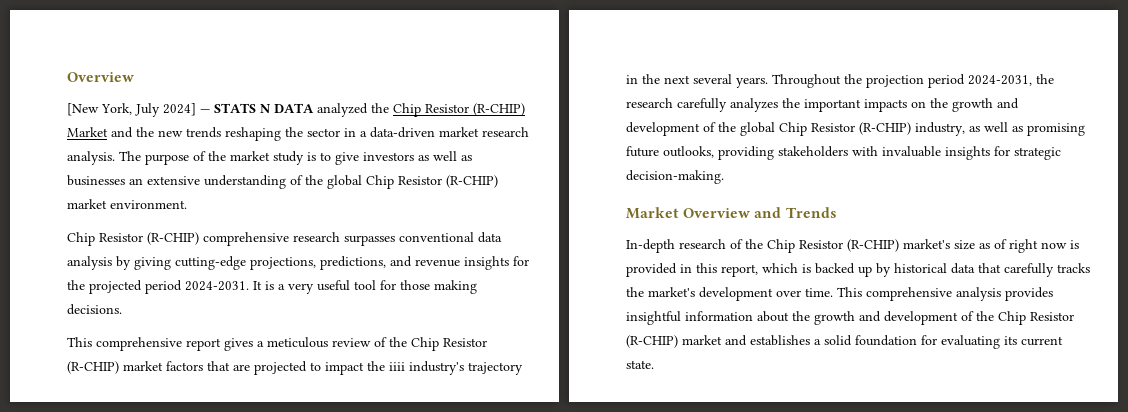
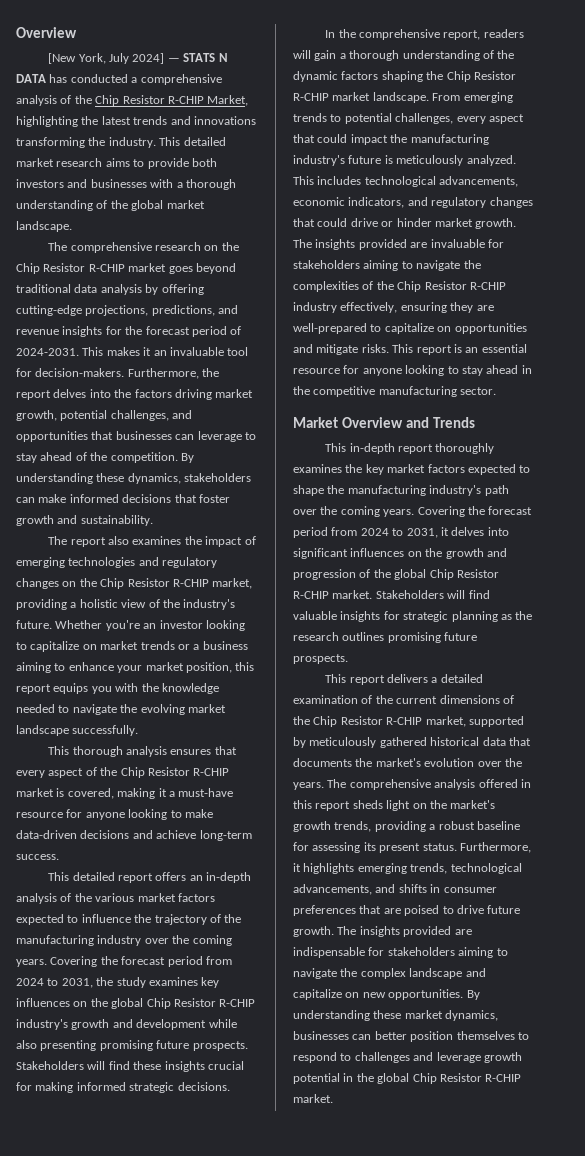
- [New York, July 2024] — STATS N DATA analyzed the Chip Resistor (R-CHIP) Market and the new trends reshaping the sector in a data-driven market research analysis. The purpose of the market study is to give investors as well as businesses an extensive understanding of the global Chip Resistor (R-CHIP) market environment.
- Chip Resistor (R-CHIP) comprehensive research surpasses conventional data analysis by giving cutting-edge projections, predictions, and revenue insights for the projected period 2024-2031. It is a very useful tool for those making decisions.
- This comprehensive report gives a meticulous review of the Chip Resistor (R-CHIP) market factors that are projected to impact the iiii industry's trajectory in the next several years. Throughout the projection period 2024-2031, the research carefully analyzes the important impacts on the growth and development of the global Chip Resistor (R-CHIP) industry, as well as promising future outlooks, providing stakeholders with invaluable insights for strategic decision-making.
+ [New York, July 2024] — STATS N DATA has conducted a comprehensive analysis of the Chip Resistor R-CHIP Market, highlighting the latest trends and innovations transforming the industry. This detailed market research aims to provide both investors and businesses with a thorough understanding of the global market landscape.
+ The comprehensive research on the Chip Resistor R-CHIP market goes beyond traditional data analysis by offering cutting-edge projections, predictions, and revenue insights for the forecast period of 2024-2031. This makes it an invaluable tool for decision-makers. Furthermore, the report delves into the factors driving market growth, potential challenges, and opportunities that businesses can leverage to stay ahead of the competition. By understanding these dynamics, stakeholders can make informed decisions that foster growth and sustainability.
+ The report also examines the impact of emerging technologies and regulatory changes on the Chip Resistor R-CHIP market, providing a holistic view of the industry's future. Whether you're an investor looking to capitalize on market trends or a business aiming to enhance your market position, this report equips you with the knowledge needed to navigate the evolving market landscape successfully.
+ This thorough analysis ensures that every aspect of the Chip Resistor R-CHIP market is covered, making it a must-have resource for anyone looking to make data-driven decisions and achieve long-term success.
+ This detailed report offers an in-depth analysis of the various market factors expected to influence the trajectory of the manufacturing industry over the coming years. Covering the forecast period from 2024 to 2031, the study examines key influences on the global Chip Resistor R-CHIP industry's growth and development while also presenting promising future prospects. Stakeholders will find these insights crucial for making informed strategic decisions.
+ In the comprehensive report, readers will gain a thorough understanding of the dynamic factors shaping the Chip Resistor R-CHIP market landscape. From emerging trends to potential challenges, every aspect that could impact the manufacturing industry's future is meticulously analyzed. This includes technological advancements, economic indicators, and regulatory changes that could drive or hinder market growth. The insights provided are invaluable for stakeholders aiming to navigate the complexities of the Chip Resistor R-CHIP industry effectively, ensuring they are well-prepared to capitalize on opportunities and mitigate risks. This report is an essential resource for anyone looking to stay ahead in the competitive manufacturing sector.
  Market Overview and Trends
- In-depth research of the Chip Resistor (R-CHIP) market's size as of right now is provided in this report, which is backed up by historical data that carefully tracks the market's development over time. This comprehensive analysis provides insightful information about the growth and development of the Chip Resistor (R-CHIP) market and establishes a solid foundation for evaluating its current state.
+ This in-depth report thoroughly examines the key market factors expected to shape the manufacturing industry's path over the coming years. Covering the forecast period from 2024 to 2031, it delves into significant influences on the growth and progression of the global Chip Resistor R-CHIP market. Stakeholders will find valuable insights for strategic planning as the research outlines promising future prospects.
+ This report delivers a detailed examination of the current dimensions of the Chip Resistor R-CHIP market, supported by meticulously gathered historical data that documents the market's evolution over the years. The comprehensive analysis offered in this report sheds light on the market's growth trends, providing a robust baseline for assessing its present status. Furthermore, it highlights emerging trends, technological advancements, and shifts in consumer preferences that are poised to drive future growth. The insights provided are indispensable for stakeholders aiming to navigate the complex landscape and capitalize on new opportunities. By understanding these market dynamics, businesses can better position themselves to respond to challenges and leverage growth potential in the global Chip Resistor R-CHIP market.

